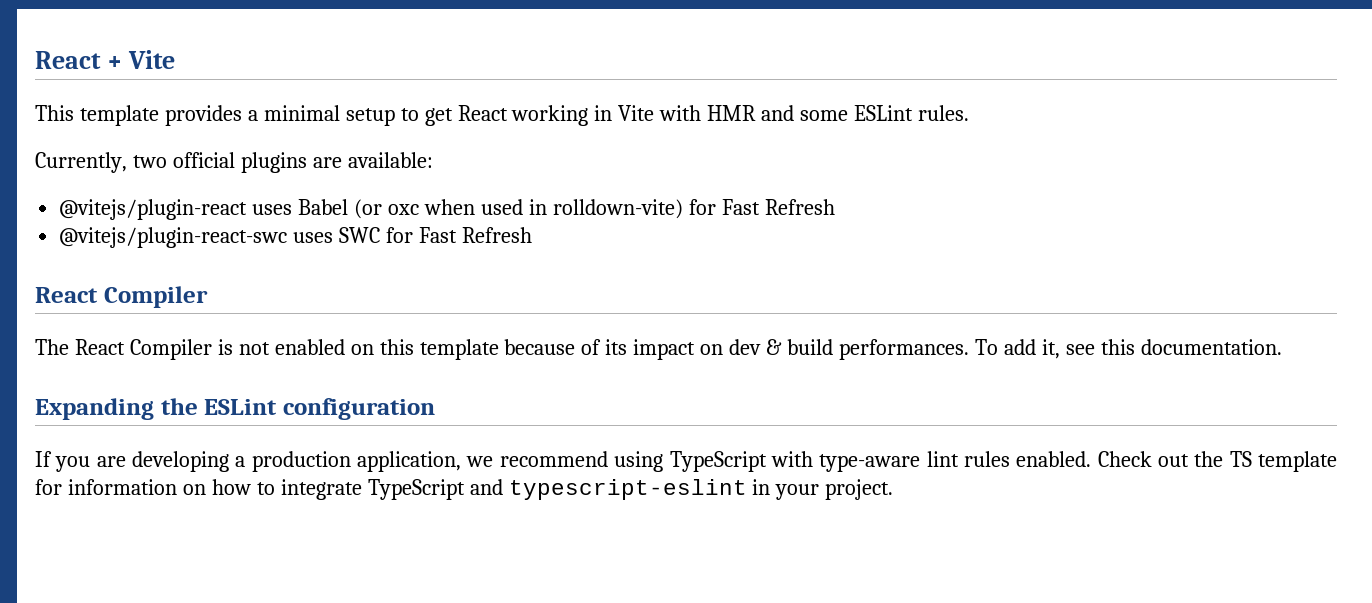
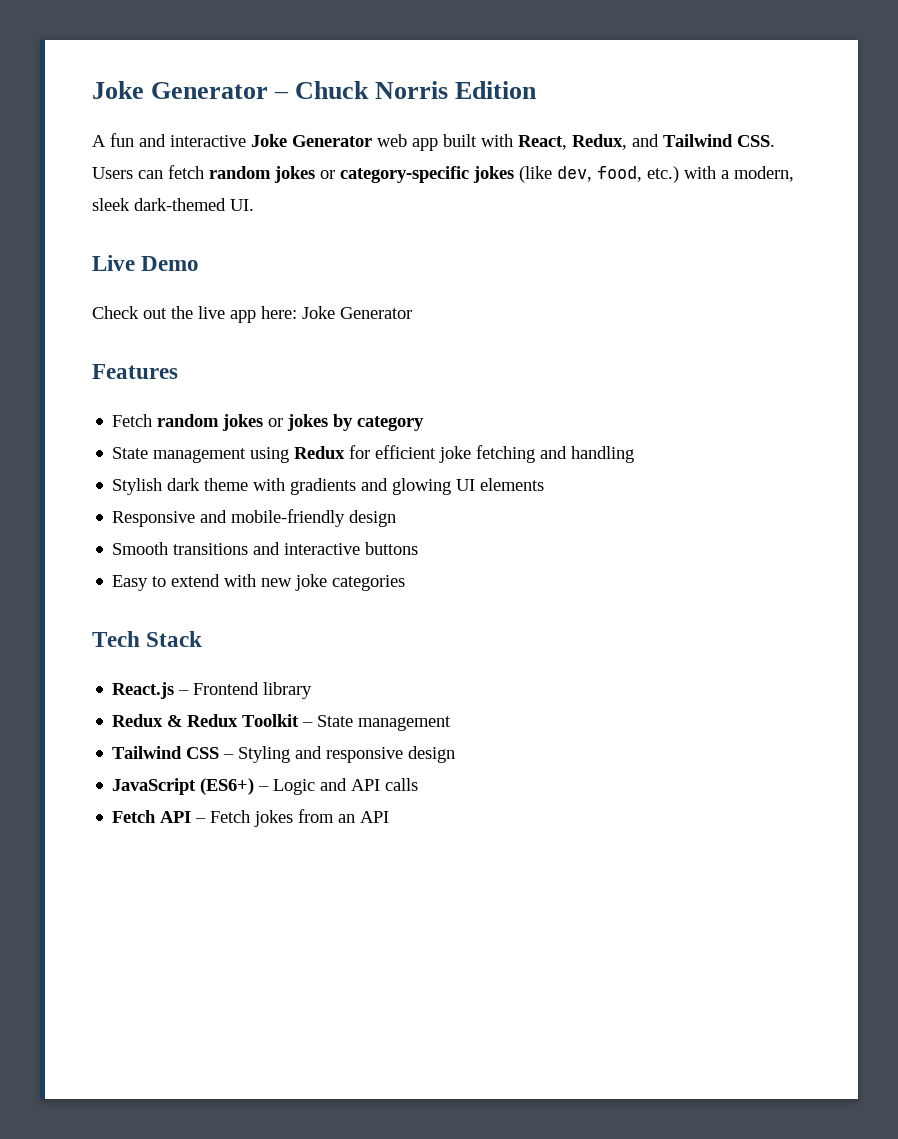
- React + Vite
- This template provides a minimal setup to get React working in Vite with HMR and some ESLint rules.
- Currently, two official plugins are available:
- @vitejs/plugin-react uses Babel (or oxc when used in rolldown-vite) for Fast Refresh
- @vitejs/plugin-react-swc uses SWC for Fast Refresh
- React Compiler
- The React Compiler is not enabled on this template because of its impact on dev & build performances. To add it, see this documentation.
- Expanding the ESLint configuration
- If you are developing a production application, we recommend using TypeScript with type-aware lint rules enabled. Check out the TS template for information on how to integrate TypeScript and typescript-eslint in your project.
+ Joke Generator – Chuck Norris Edition
+ A fun and interactive Joke Generator web app built with React, Redux, and Tailwind CSS. Users can fetch random jokes or category-specific jokes (like dev, food, etc.) with a modern, sleek dark-themed UI.
+ Live Demo
+ Check out the live app here: Joke Generator
+ Features
+ Fetch random jokes or jokes by category
+ State management using Redux for efficient joke fetching and handling
+ Stylish dark theme with gradients and glowing UI elements
+ Responsive and mobile-friendly design
+ Smooth transitions and interactive buttons
+ Easy to extend with new joke categories
+ Tech Stack
+ React.js – Frontend library
+ Redux & Redux Toolkit – State management
+ Tailwind CSS – Styling and responsive design
+ JavaScript (ES6+) – Logic and API calls
+ Fetch API – Fetch jokes from an API

